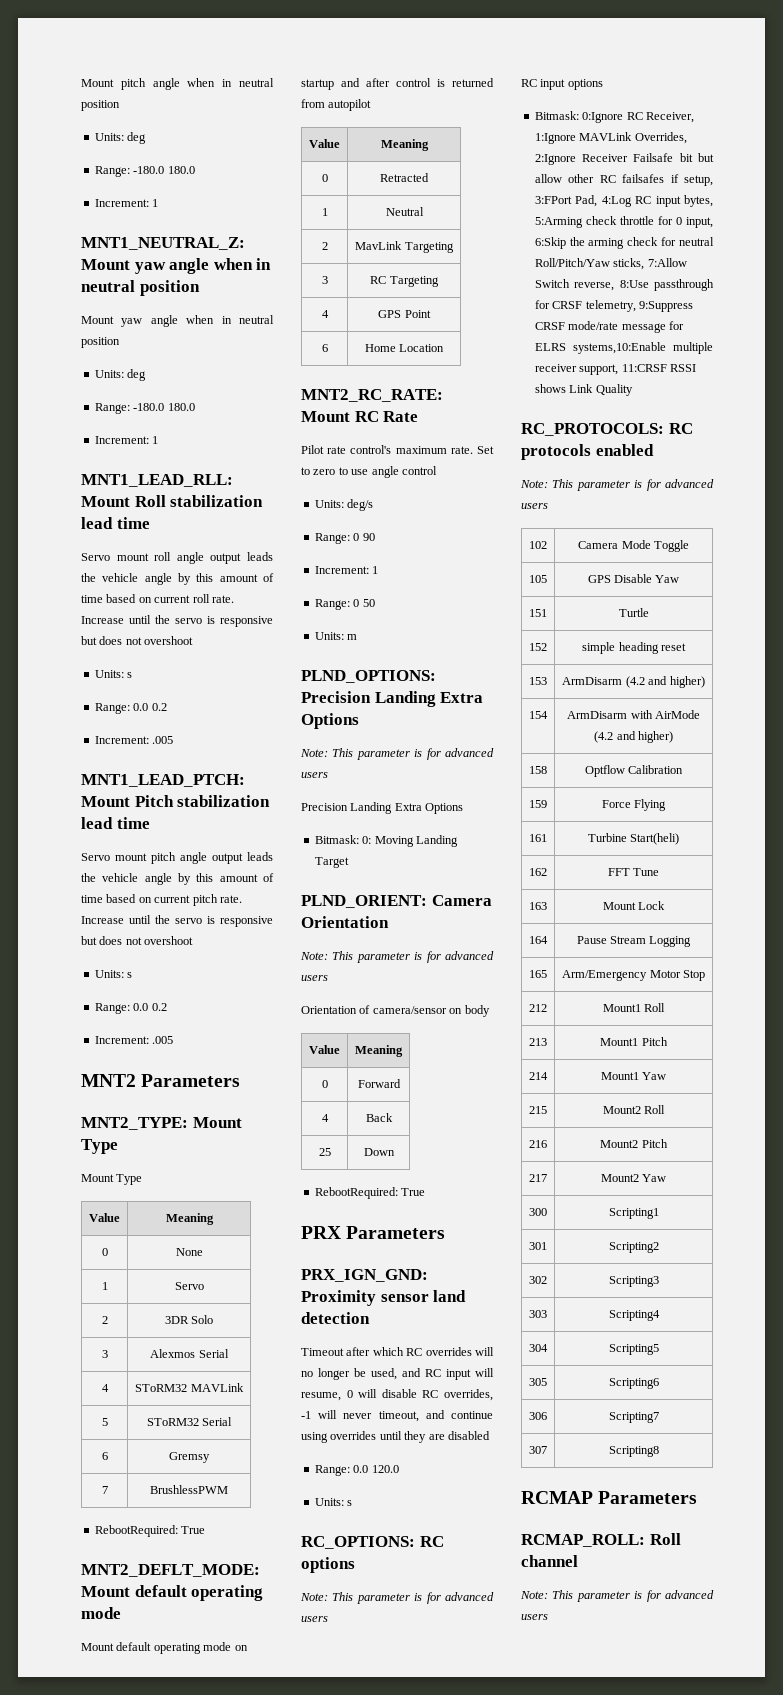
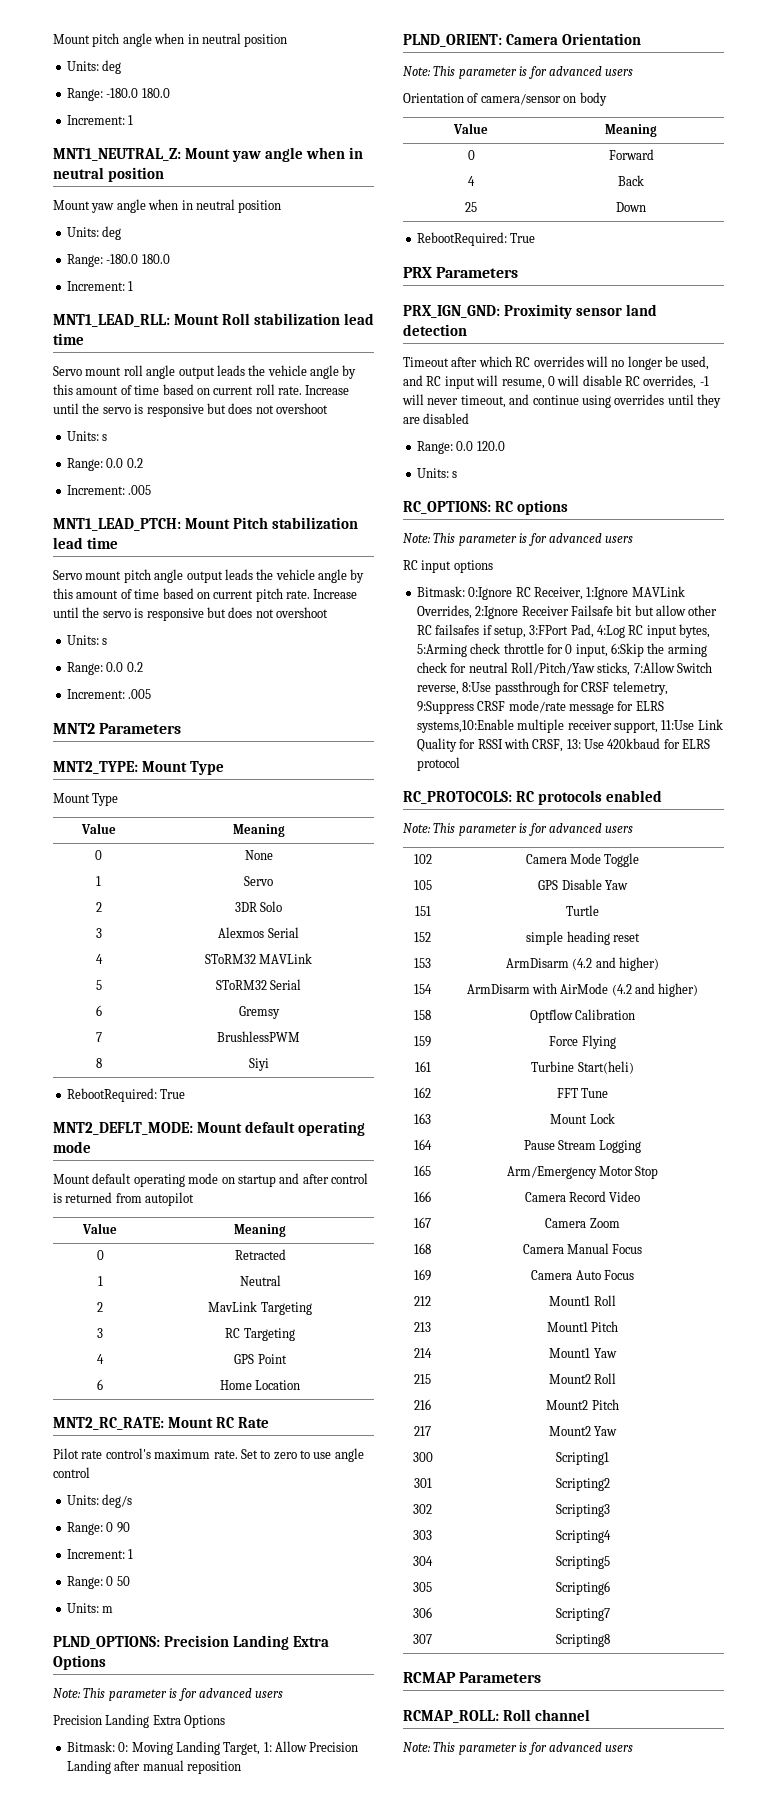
+ 8 | Siyi
- Bitmask: 0: Moving Landing Target
+ Bitmask: 0: Moving Landing Target, 1: Allow Precision Landing after manual reposition
- Bitmask: 0:Ignore RC Receiver, 1:Ignore MAVLink Overrides, 2:Ignore Receiver Failsafe bit but allow other RC failsafes if setup, 3:FPort Pad, 4:Log RC input bytes, 5:Arming check throttle for 0 input, 6:Skip the arming check for neutral Roll/Pitch/Yaw sticks, 7:Allow Switch reverse, 8:Use passthrough for CRSF telemetry, 9:Suppress CRSF mode/rate message for ELRS systems,10:Enable multiple receiver support, 11:CRSF RSSI shows Link Quality
+ Bitmask: 0:Ignore RC Receiver, 1:Ignore MAVLink Overrides, 2:Ignore Receiver Failsafe bit but allow other RC failsafes if setup, 3:FPort Pad, 4:Log RC input bytes, 5:Arming check throttle for 0 input, 6:Skip the arming check for neutral Roll/Pitch/Yaw sticks, 7:Allow Switch reverse, 8:Use passthrough for CRSF telemetry, 9:Suppress CRSF mode/rate message for ELRS systems,10:Enable multiple receiver support, 11:Use Link Quality for RSSI with CRSF, 13: Use 420kbaud for ELRS protocol
+ 166 | Camera Record Video
+ 167 | Camera Zoom
+ 168 | Camera Manual Focus
+ 169 | Camera Auto Focus

